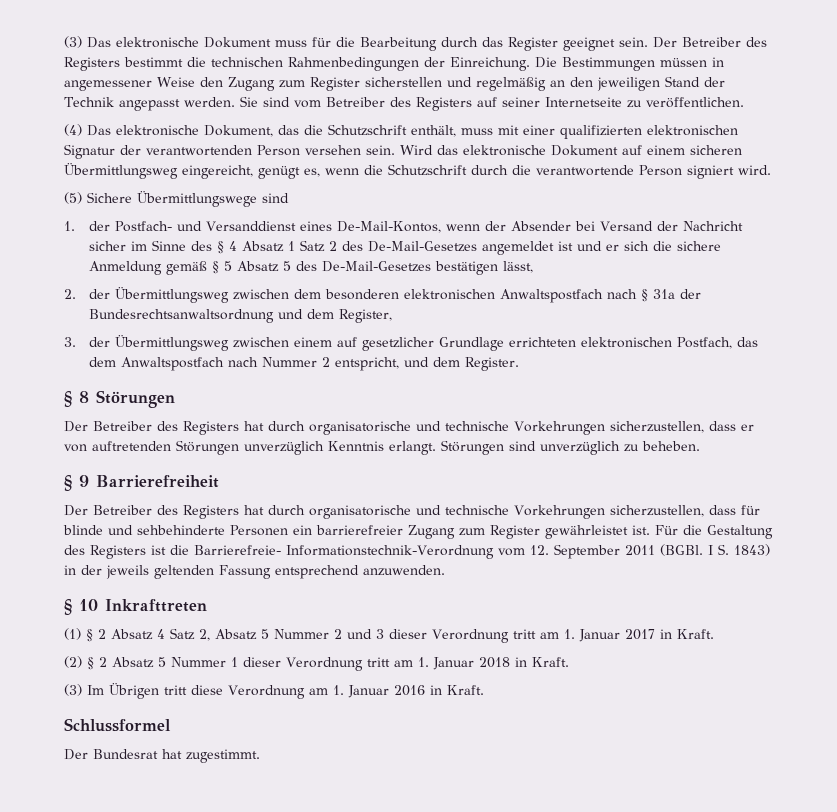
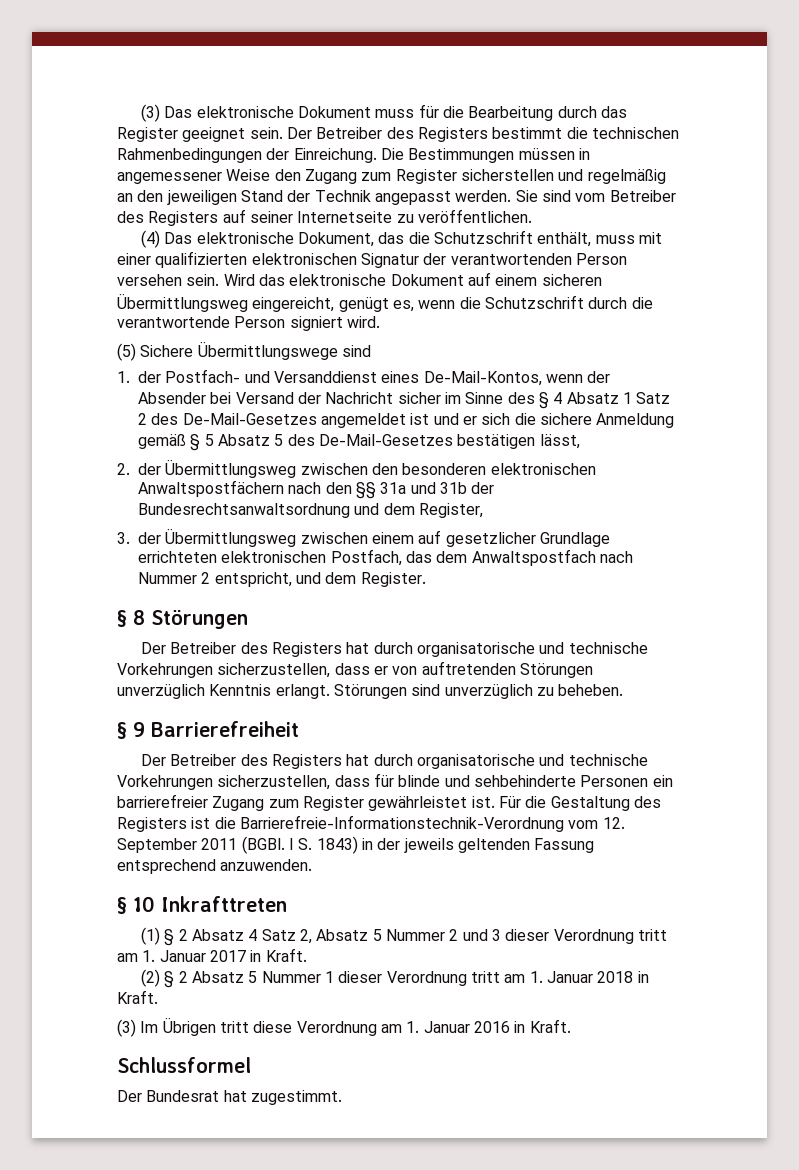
- 2. der Übermittlungsweg zwischen dem besonderen elektronischen Anwaltspostfach nach § 31a der Bundesrechtsanwaltsordnung und dem Register,
+ 2. der Übermittlungsweg zwischen den besonderen elektronischen Anwaltspostfächern nach den §§ 31a und 31b der Bundesrechtsanwaltsordnung und dem Register,
- Für die Gestaltung des Registers ist die Barrierefreie- Informationstechnik-Verordnung vom 12. September 2011 (BGBl.
+ Für die Gestaltung des Registers ist die Barrierefreie-Informationstechnik-Verordnung vom 12. September 2011 (BGBl.

